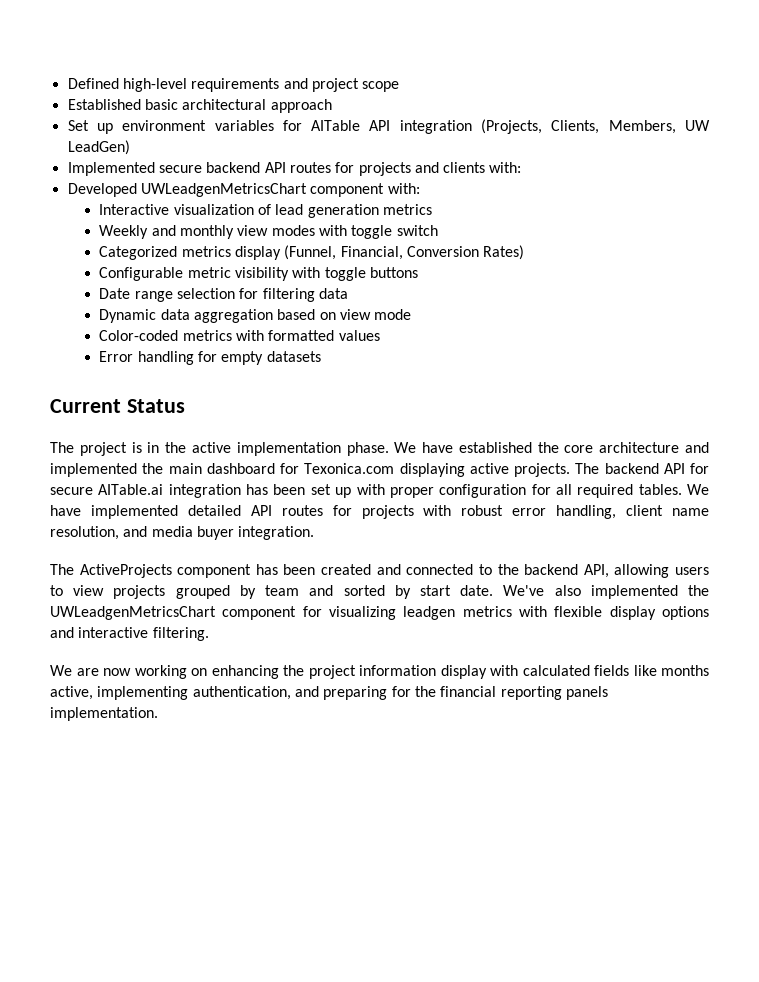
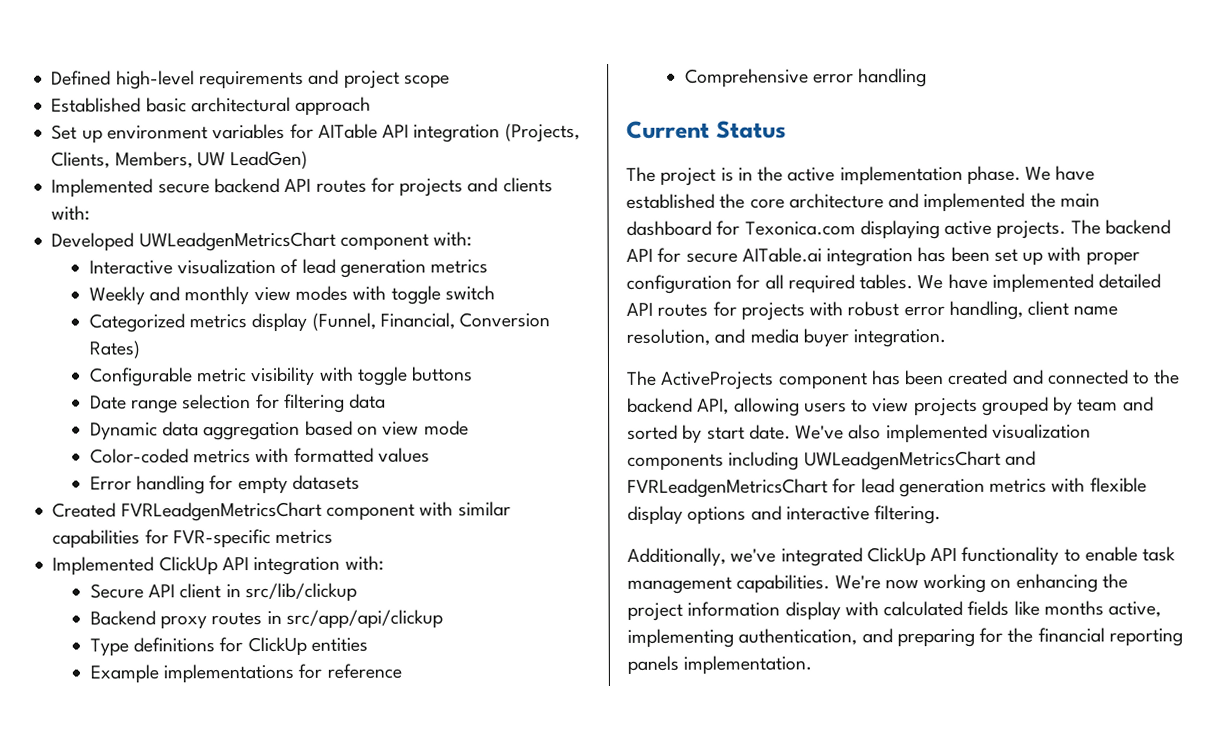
+ Created FVRLeadgenMetricsChart component with similar capabilities for FVR-specific metrics
+ Implemented ClickUp API integration with:
+ Secure API client in src/lib/clickup
+ Backend proxy routes in src/app/api/clickup
+ Type definitions for ClickUp entities
+ Example implementations for reference
+ Comprehensive error handling
- We've also implemented the UWLeadgenMetricsChart component for visualizing leadgen metrics with flexible display options and interactive filtering.
+ We've also implemented visualization components including UWLeadgenMetricsChart and FVRLeadgenMetricsChart for lead generation metrics with flexible display options and interactive filtering.
- We are now working on enhancing the project information display with calculated fields like months active, implementing authentication, and preparing for the financial reporting panels implementation.
+ Additionally, we've integrated ClickUp API functionality to enable task management capabilities. We're now working on enhancing the project information display with calculated fields like months active, implementing authentication, and preparing for the financial reporting panels implementation.

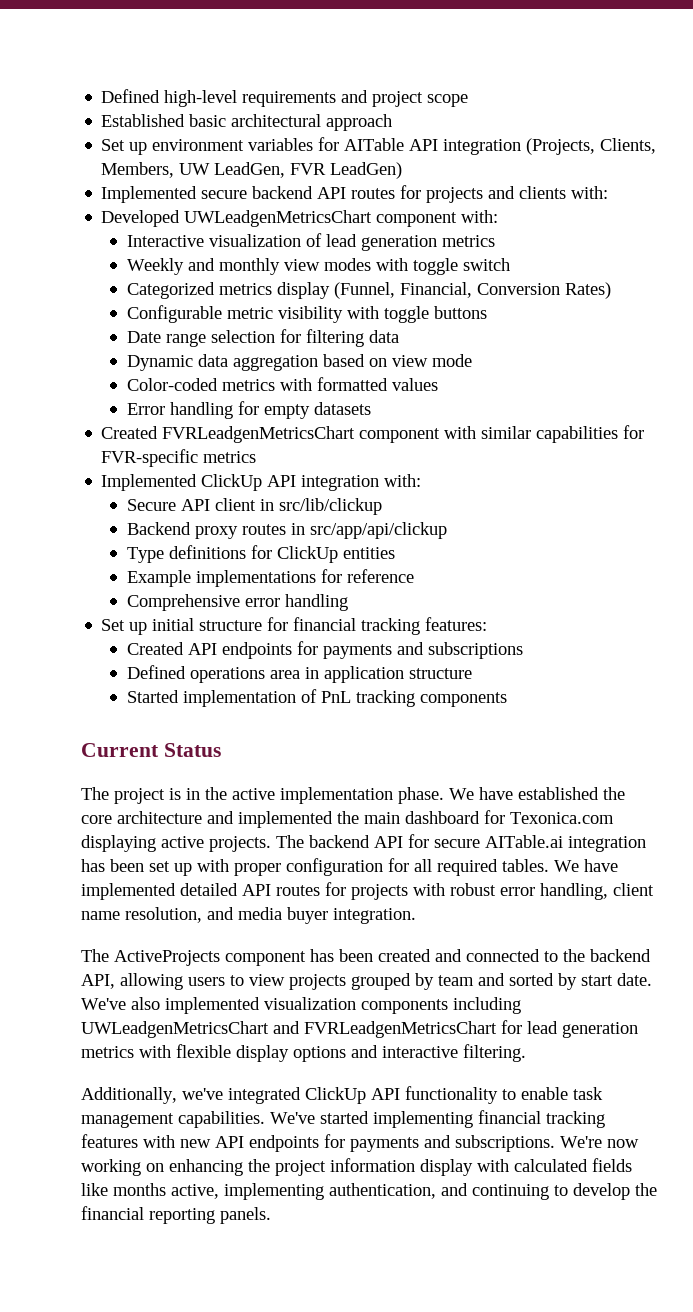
- Set up environment variables for AITable API integration (Projects, Clients, Members, UW LeadGen)
+ Set up environment variables for AITable API integration (Projects, Clients, Members, UW LeadGen, FVR LeadGen)
+ Set up initial structure for financial tracking features:
+ Created API endpoints for payments and subscriptions
+ Defined operations area in application structure
+ Started implementation of PnL tracking components
+ We've started implementing financial tracking features with new API endpoints for payments and subscriptions.
- We're now working on enhancing the project information display with calculated fields like months active, implementing authentication, and preparing for the financial reporting panels implementation.
+ We're now working on enhancing the project information display with calculated fields like months active, implementing authentication, and continuing to develop the financial reporting panels.

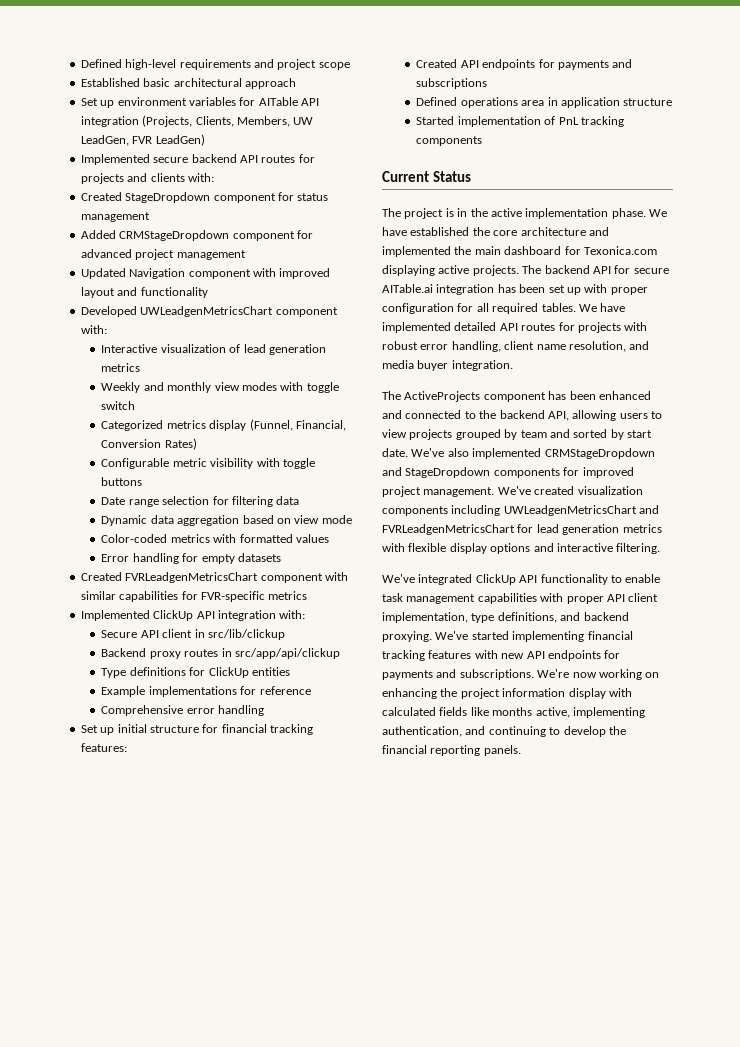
+ Created StageDropdown component for status management
+ Added CRMStageDropdown component for advanced project management
+ Updated Navigation component with improved layout and functionality
- The ActiveProjects component has been created and connected to the backend API, allowing users to view projects grouped by team and sorted by start date.
+ The ActiveProjects component has been enhanced and connected to the backend API, allowing users to view projects grouped by team and sorted by start date.
- We've also implemented visualization components including UWLeadgenMetricsChart and FVRLeadgenMetricsChart for lead generation metrics with flexible display options and interactive filtering.
+ We've also implemented CRMStageDropdown and StageDropdown components for improved project management. We've created visualization components including UWLeadgenMetricsChart and FVRLeadgenMetricsChart for lead generation metrics with flexible display options and interactive filtering.
- Additionally, we've integrated ClickUp API functionality to enable task management capabilities.
+ We've integrated ClickUp API functionality to enable task management capabilities with proper API client implementation, type definitions, and backend proxying.

